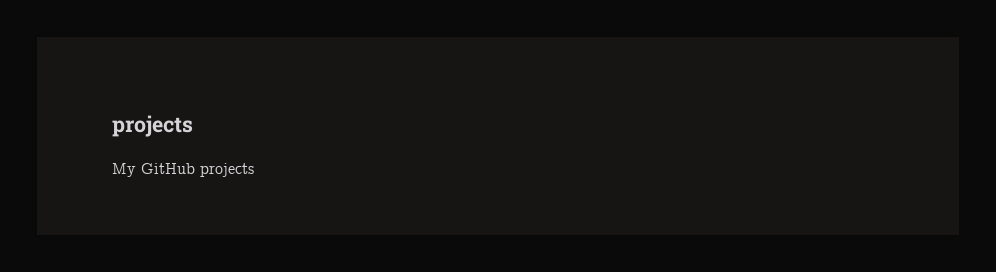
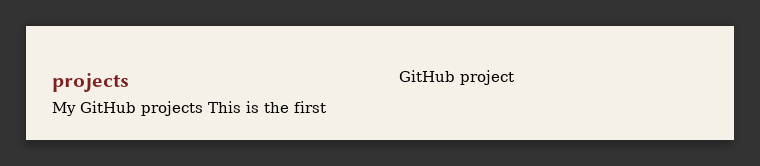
- My GitHub projects
+ My GitHub projects This is the first GitHub project

